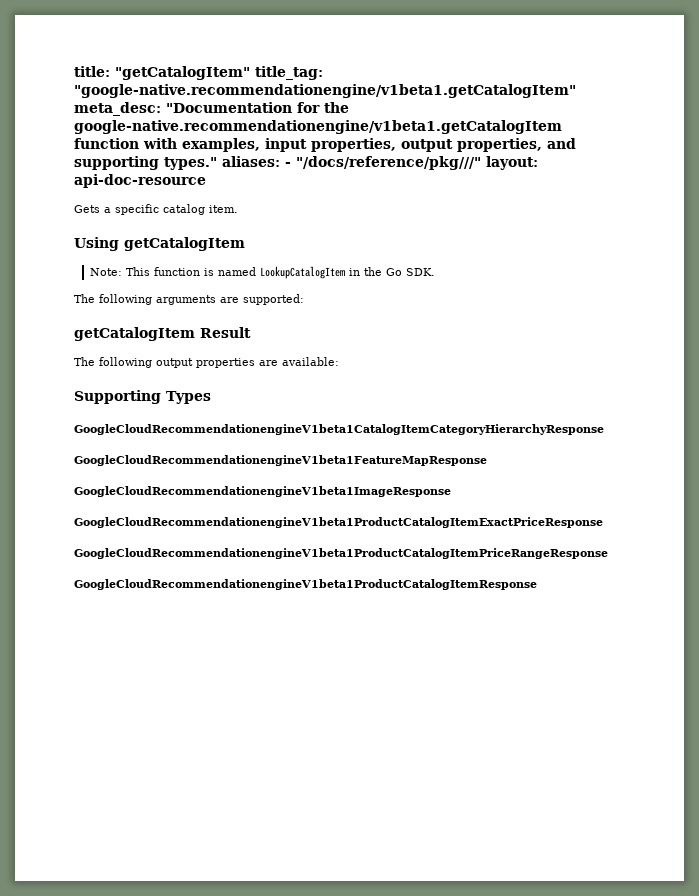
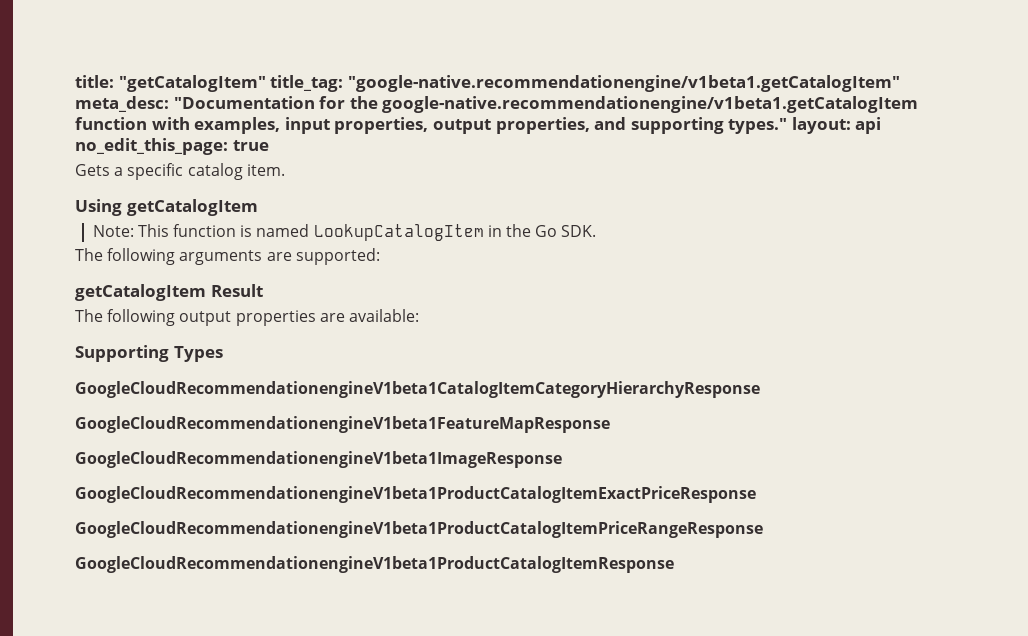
- title: "getCatalogItem" title_tag: "google-native.recommendationengine/v1beta1.getCatalogItem" meta_desc: "Documentation for the google-native.recommendationengine/v1beta1.getCatalogItem function with examples, input properties, output properties, and supporting types." aliases: - "/docs/reference/pkg///" layout: api-doc-resource
+ title: "getCatalogItem" title_tag: "google-native.recommendationengine/v1beta1.getCatalogItem" meta_desc: "Documentation for the google-native.recommendationengine/v1beta1.getCatalogItem function with examples, input properties, output properties, and supporting types." layout: api no_edit_this_page: true

